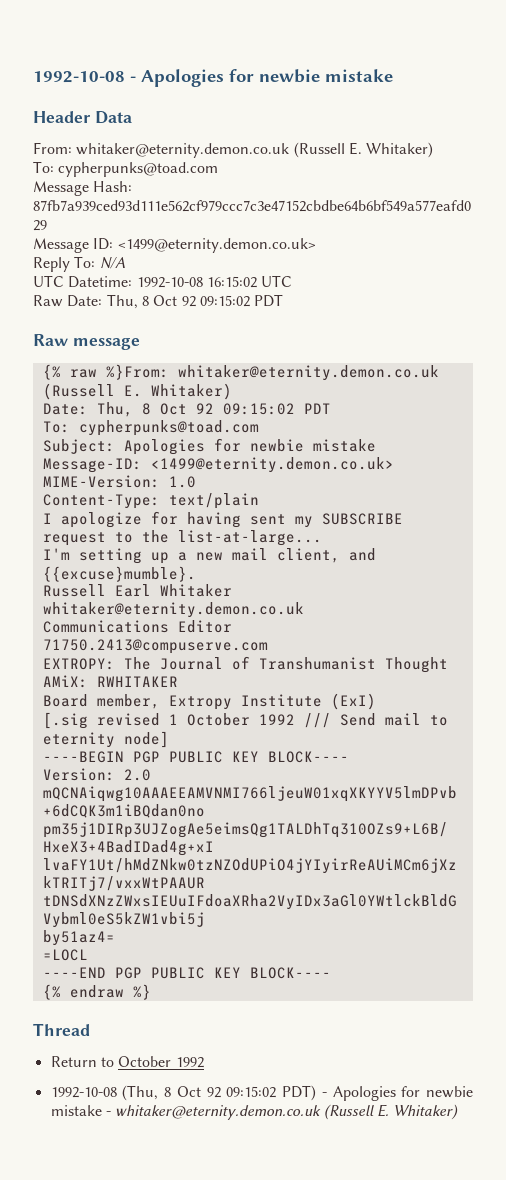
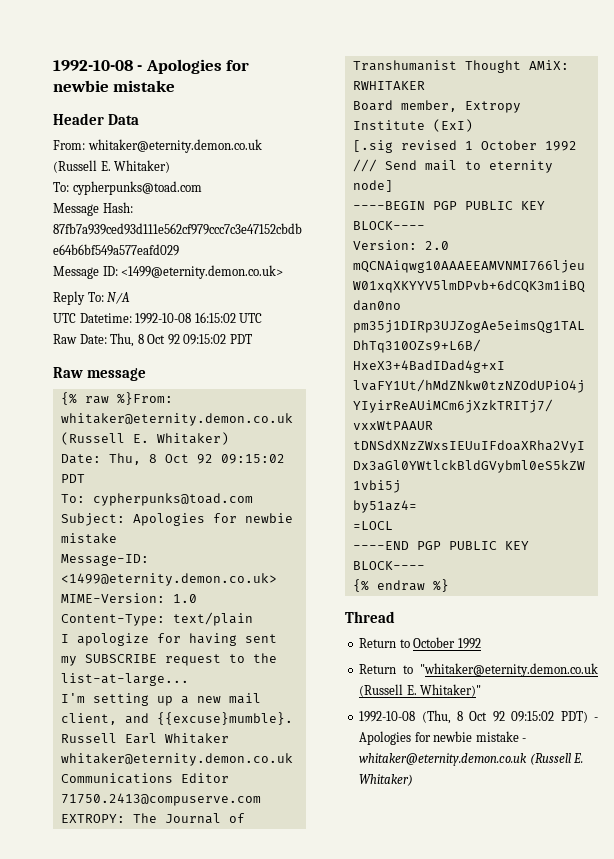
+ Return to "whitaker@eternity.demon.co.uk (Russell E. Whitaker)"

